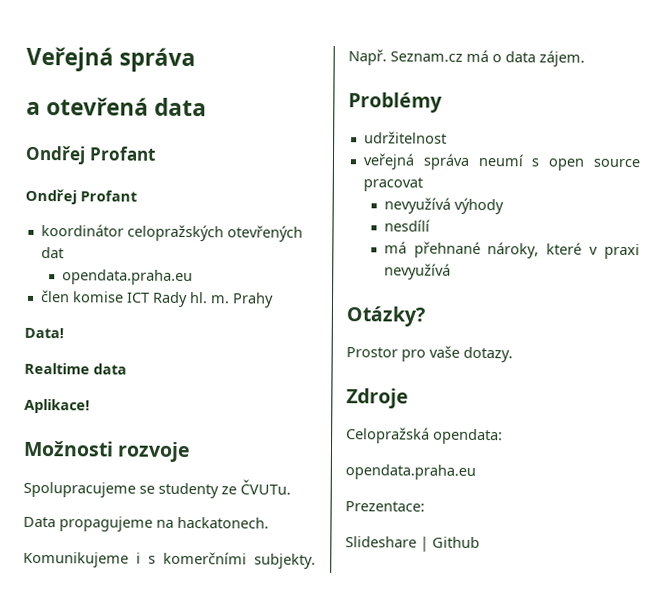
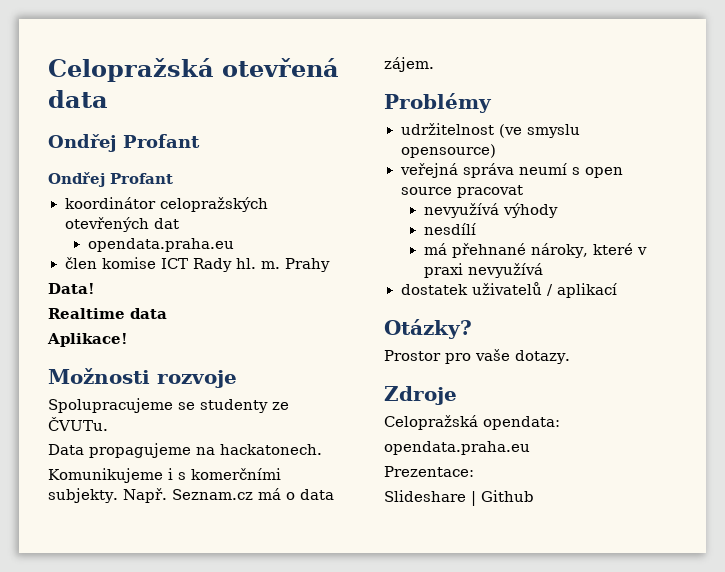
- Veřejná správa
- a otevřená data
+ Celopražská otevřená data
- udržitelnost
+ udržitelnost (ve smyslu opensource)
+ dostatek uživatelů / aplikací

